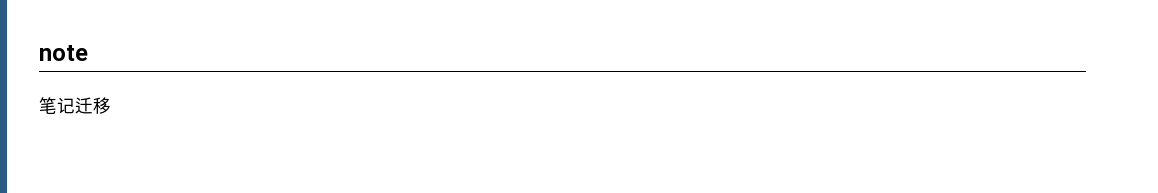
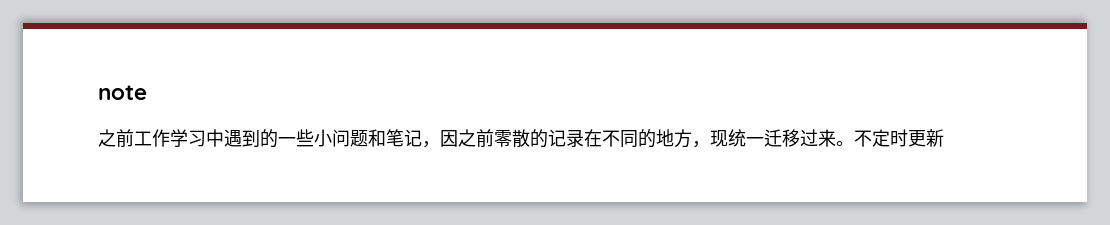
- 笔记迁移
+ 之前工作学习中遇到的一些小问题和笔记，因之前零散的记录在不同的地方，现统一迁移过来。不定时更新

